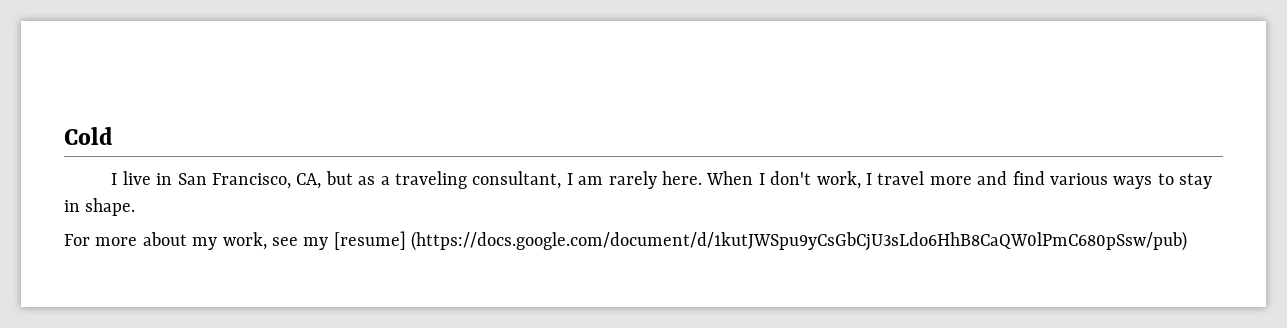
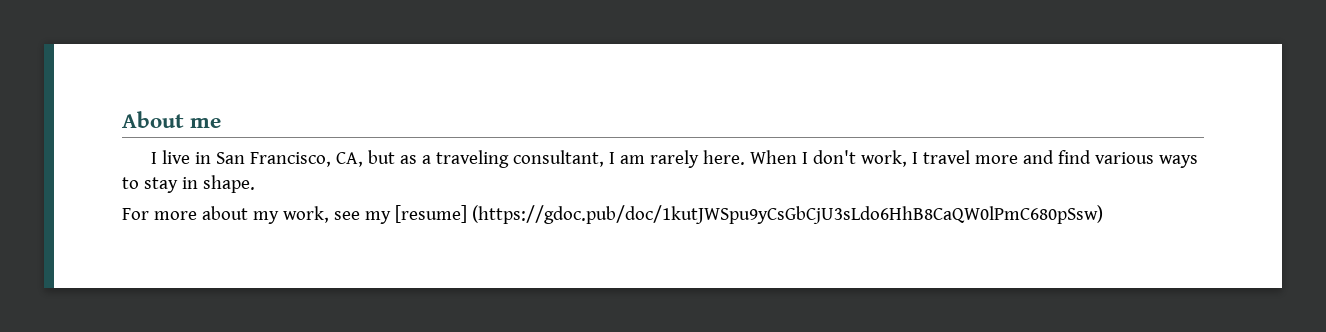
- Cold
+ About me
- For more about my work, see my [resume] (https://docs.google.com/document/d/1kutJWSpu9yCsGbCjU3sLdo6HhB8CaQW0lPmC680pSsw/pub)
+ For more about my work, see my [resume] (https://gdoc.pub/doc/1kutJWSpu9yCsGbCjU3sLdo6HhB8CaQW0lPmC680pSsw)

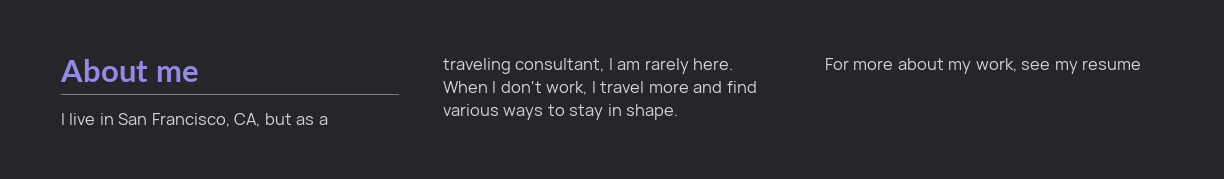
- For more about my work, see my [resume] (https://gdoc.pub/doc/1kutJWSpu9yCsGbCjU3sLdo6HhB8CaQW0lPmC680pSsw)
+ For more about my work, see my resume

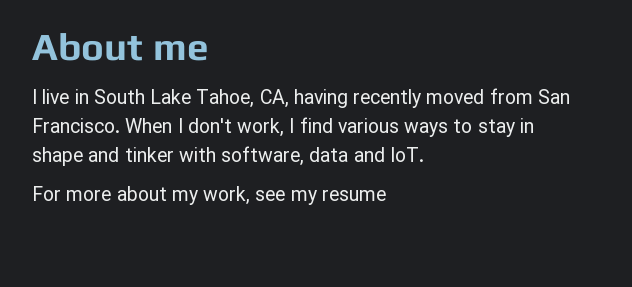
- I live in San Francisco, CA, but as a traveling consultant, I am rarely here.
+ I live in South Lake Tahoe, CA, having recently moved from San Francisco.
- When I don't work, I travel more and find various ways to stay in shape.
+ When I don't work, I find various ways to stay in shape and tinker with software, data and IoT.

